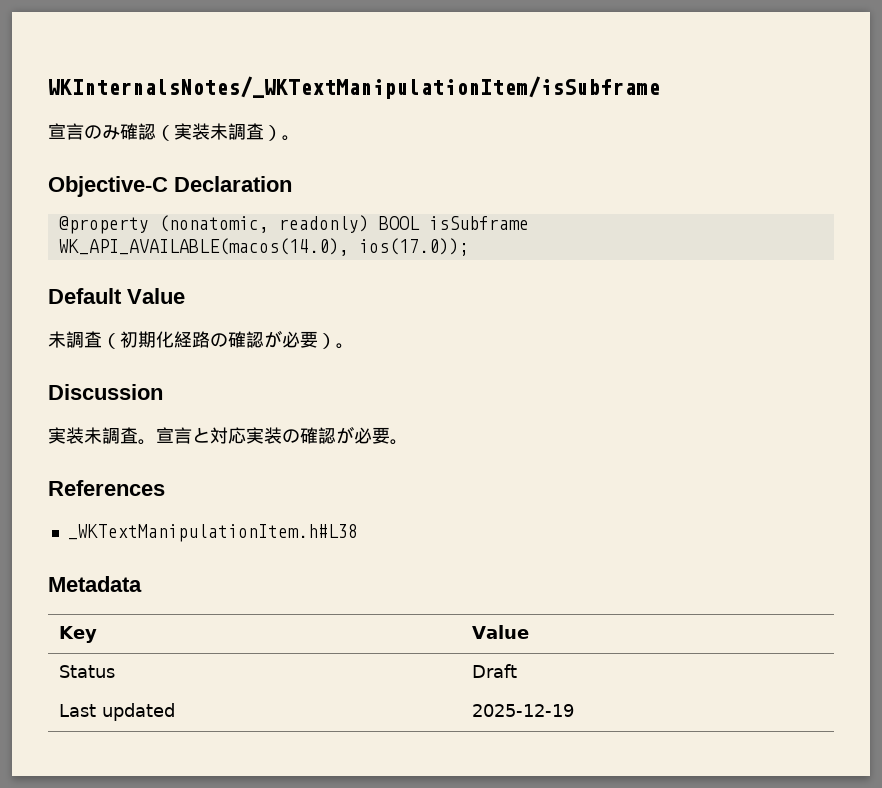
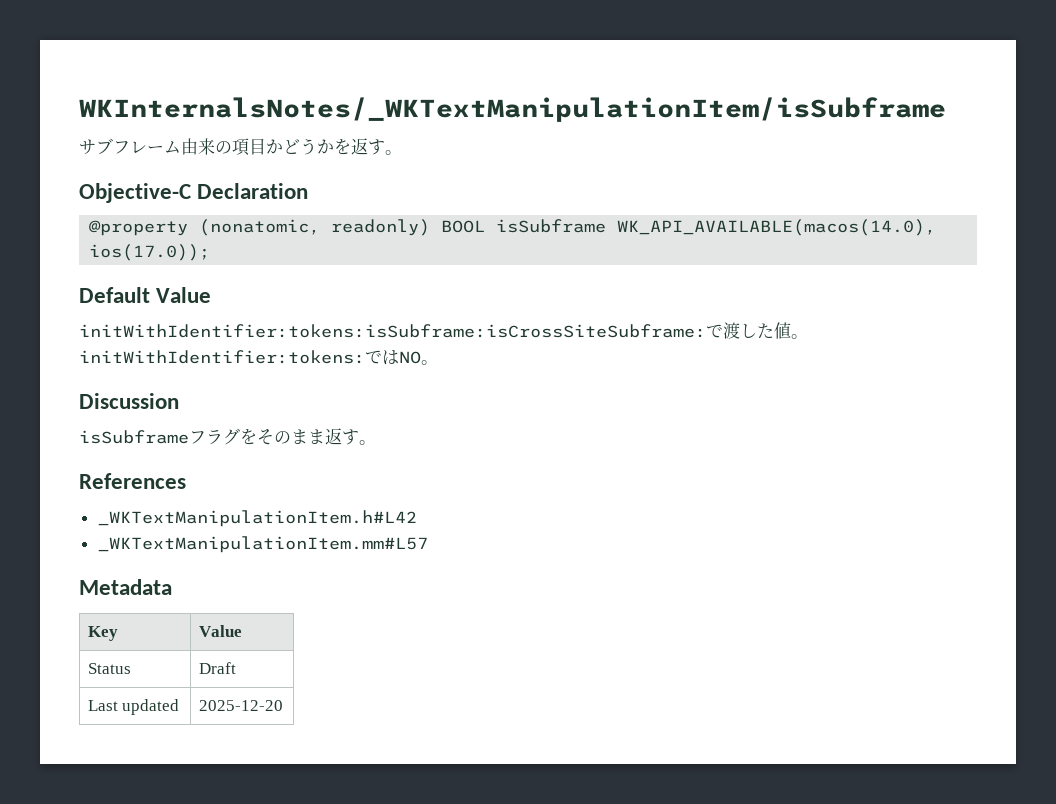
- 宣言のみ確認（実装未調査）。
+ サブフレーム由来の項目かどうかを返す。
- 未調査（初期化経路の確認が必要）。
+ initWithIdentifier:tokens:isSubframe:isCrossSiteSubframe:で渡した値。initWithIdentifier:tokens:ではNO。
  Discussion
- 実装未調査。宣言と対応実装の確認が必要。
+ isSubframeフラグをそのまま返す。
- _WKTextManipulationItem.h#L38
+ _WKTextManipulationItem.h#L42
+ _WKTextManipulationItem.mm#L57
- Last updated | 2025-12-19
+ Last updated | 2025-12-20

